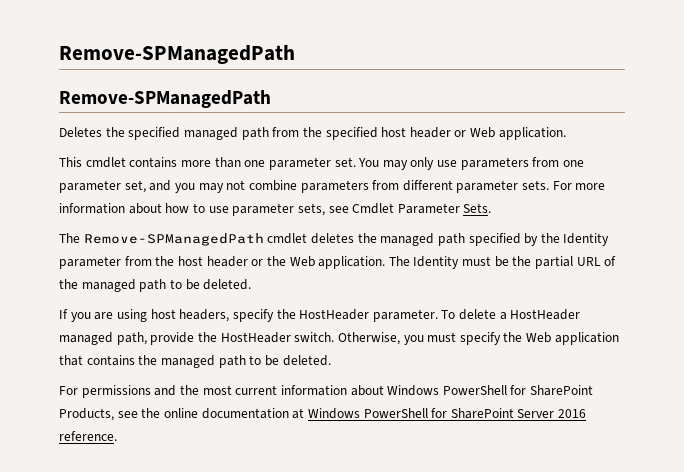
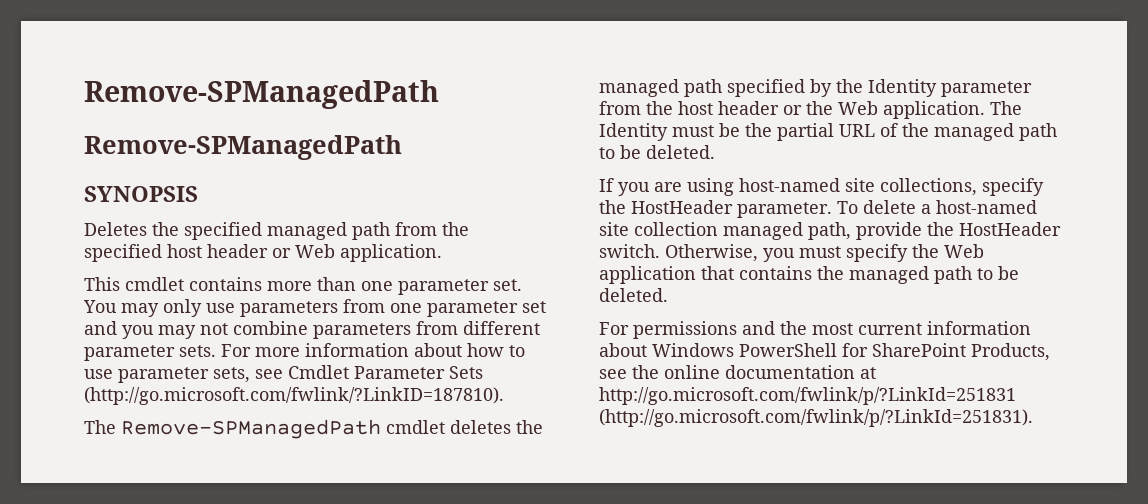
+ SYNOPSIS
- You may only use parameters from one parameter set, and you may not combine parameters from different parameter sets.
+ You may only use parameters from one parameter set and you may not combine parameters from different parameter sets.
- For more information about how to use parameter sets, see Cmdlet Parameter Sets.
+ For more information about how to use parameter sets, see Cmdlet Parameter Sets (http://go.microsoft.com/fwlink/?LinkID=187810).
- If you are using host headers, specify the HostHeader parameter.
+ If you are using host-named site collections, specify the HostHeader parameter.
- To delete a HostHeader managed path, provide the HostHeader switch.
+ To delete a host-named site collection managed path, provide the HostHeader switch.
- For permissions and the most current information about Windows PowerShell for SharePoint Products, see the online documentation at Windows PowerShell for SharePoint Server 2016 reference.
+ For permissions and the most current information about Windows PowerShell for SharePoint Products, see the online documentation at http://go.microsoft.com/fwlink/p/?LinkId=251831 (http://go.microsoft.com/fwlink/p/?LinkId=251831).

